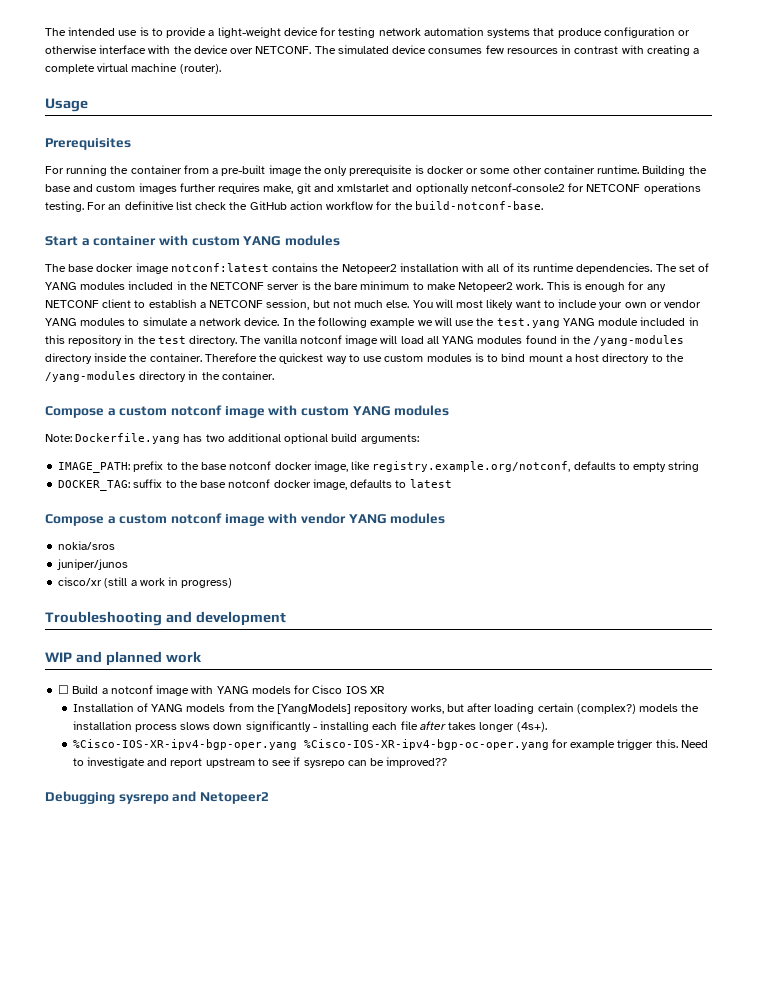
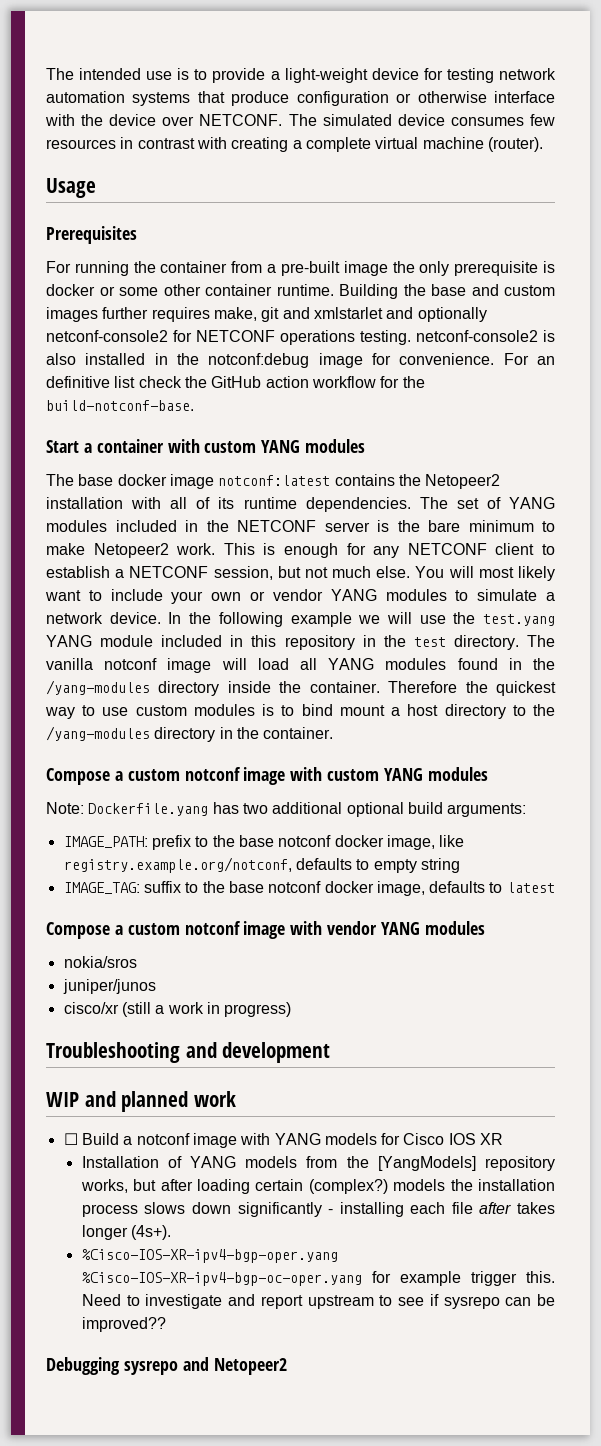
- Building the base and custom images further requires make, git and xmlstarlet and optionally netconf-console2 for NETCONF operations testing.
+ Building the base and custom images further requires make, git and xmlstarlet and optionally netconf-console2 for NETCONF operations testing. netconf-console2 is also installed in the notconf:debug image for convenience.
- DOCKER_TAG: suffix to the base notconf docker image, defaults to latest
+ IMAGE_TAG: suffix to the base notconf docker image, defaults to latest

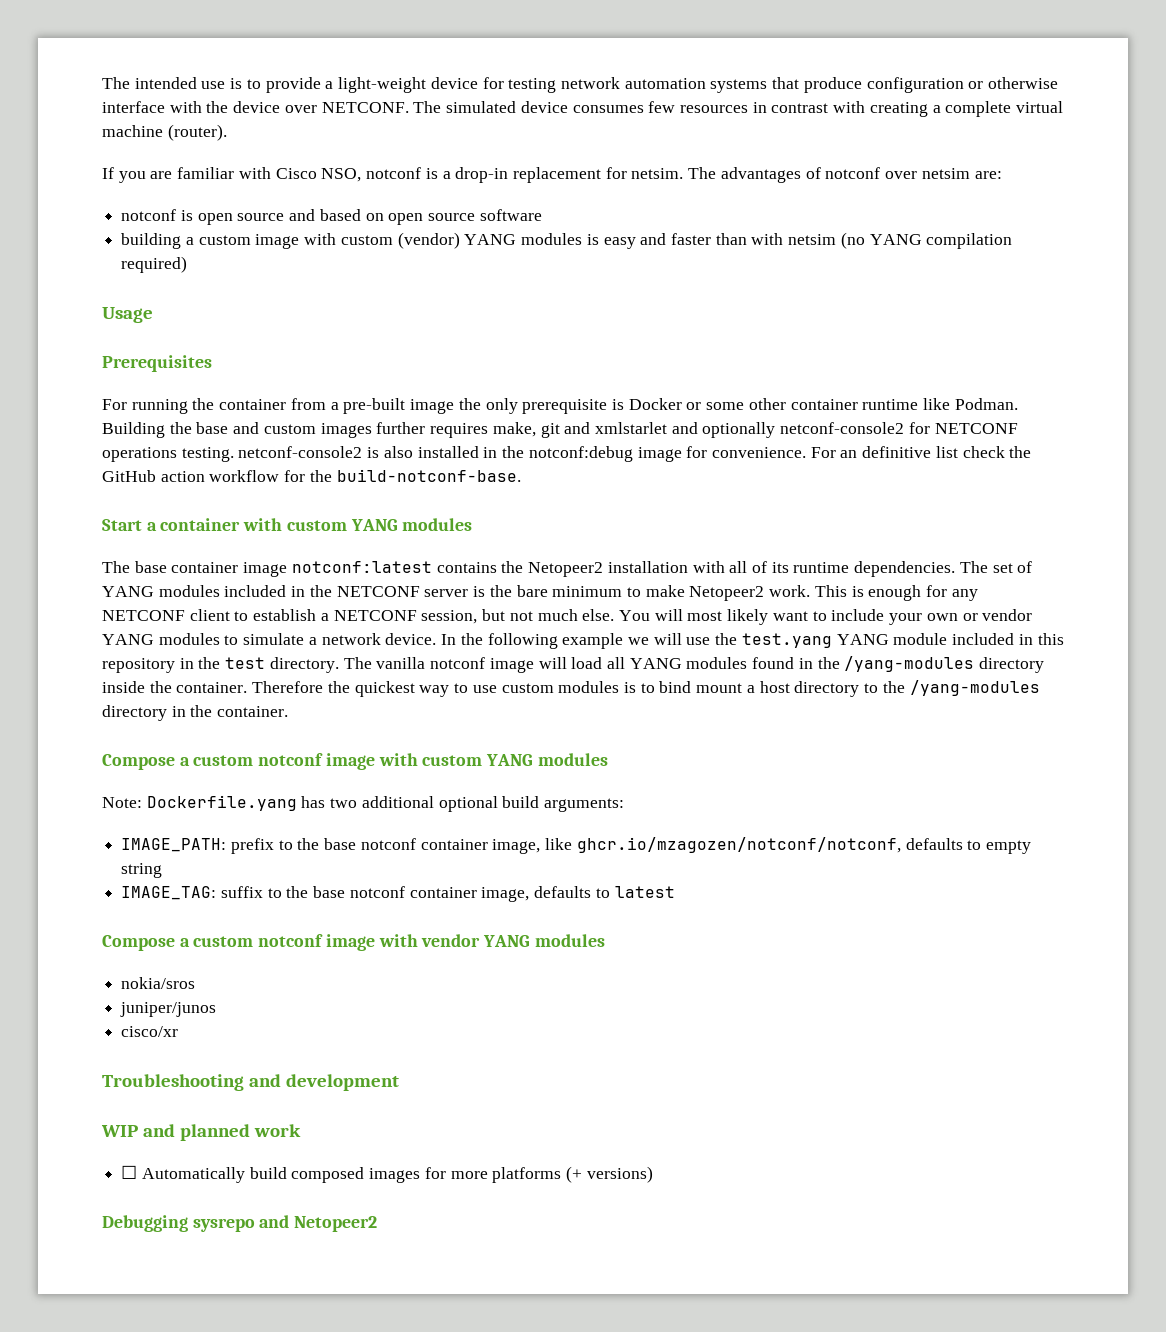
+ If you are familiar with Cisco NSO, notconf is a drop-in replacement for netsim. The advantages of notconf over netsim are:
+ notconf is open source and based on open source software
+ building a custom image with custom (vendor) YANG modules is easy and faster than with netsim (no YANG compilation required)
- For running the container from a pre-built image the only prerequisite is docker or some other container runtime.
+ For running the container from a pre-built image the only prerequisite is Docker or some other container runtime like Podman.
- The base docker image notconf:latest contains the Netopeer2 installation with all of its runtime dependencies.
+ The base container image notconf:latest contains the Netopeer2 installation with all of its runtime dependencies.
- IMAGE_PATH: prefix to the base notconf docker image, like registry.example.org/notconf, defaults to empty string
+ IMAGE_PATH: prefix to the base notconf container image, like ghcr.io/mzagozen/notconf/notconf, defaults to empty string
- IMAGE_TAG: suffix to the base notconf docker image, defaults to latest
+ IMAGE_TAG: suffix to the base notconf container image, defaults to latest
- cisco/xr (still a work in progress)
+ cisco/xr
- ☐ Build a notconf image with YANG models for Cisco IOS XR
- Installation of YANG models from the [YangModels] repository works, but after loading certain (complex?) models the installation process slows down significantly - installing each file after takes longer (4s+).
- %Cisco-IOS-XR-ipv4-bgp-oper.yang %Cisco-IOS-XR-ipv4-bgp-oc-oper.yang for example trigger this. Need to investigate and report upstream to see if sysrepo can be improved??
+ ☐ Automatically build composed images for more platforms (+ versions)

